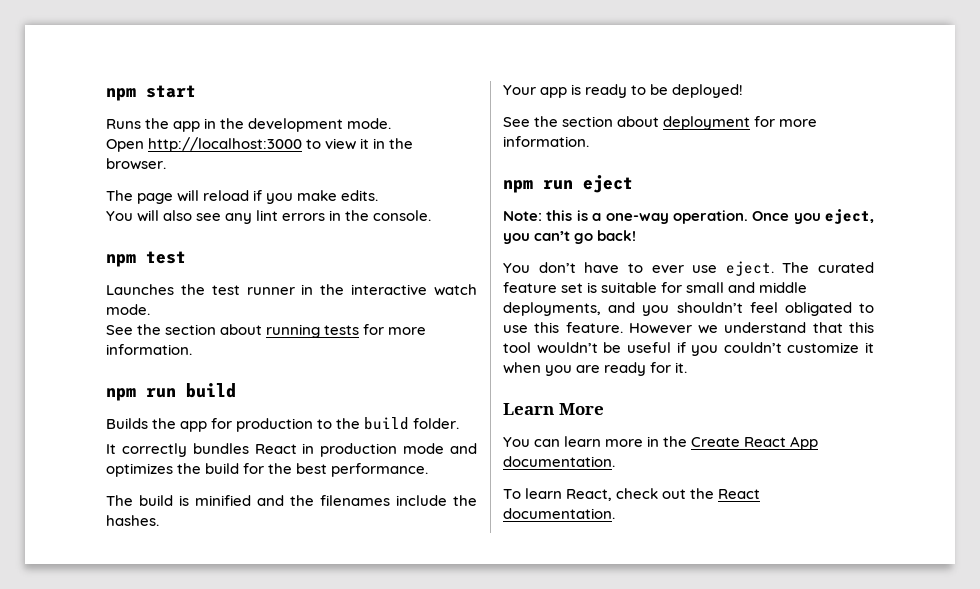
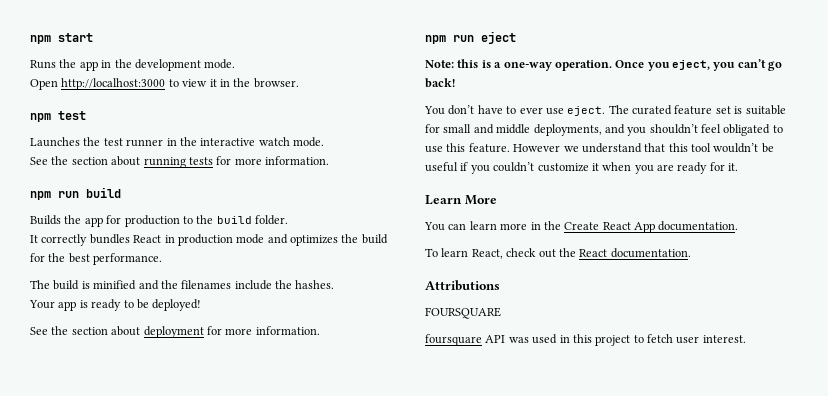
- The page will reload if you make edits.
- You will also see any lint errors in the console.
+ Attributions
+ FOURSQUARE
+ foursquare API was used in this project to fetch user interest.

